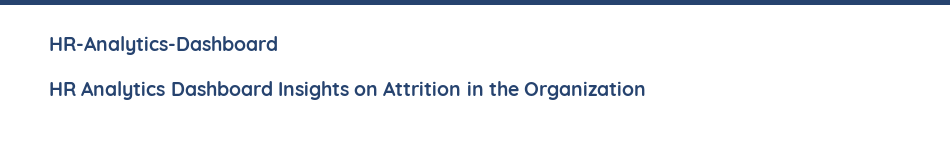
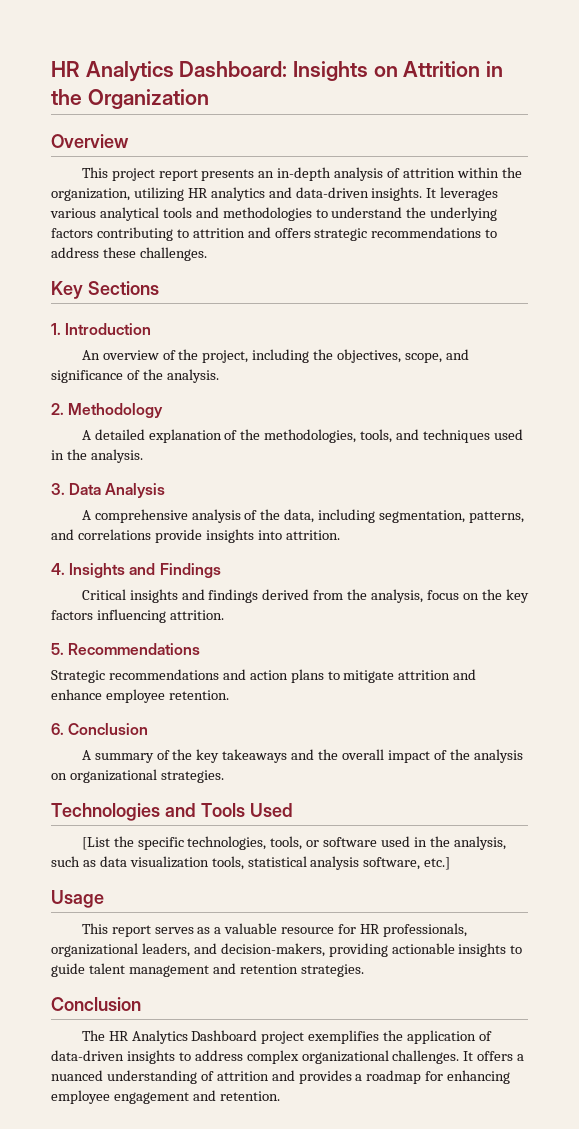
- HR-Analytics-Dashboard
- HR Analytics Dashboard Insights on Attrition in the Organization
+ HR Analytics Dashboard: Insights on Attrition in the Organization
+ Overview
+ This project report presents an in-depth analysis of attrition within the organization, utilizing HR analytics and data-driven insights. It leverages various analytical tools and methodologies to understand the underlying factors contributing to attrition and offers strategic recommendations to address these challenges.
+ Key Sections
+ 1. Introduction
+ An overview of the project, including the objectives, scope, and significance of the analysis.
+ 2. Methodology
+ A detailed explanation of the methodologies, tools, and techniques used in the analysis.
+ 3. Data Analysis
+ A comprehensive analysis of the data, including segmentation, patterns, and correlations provide insights into attrition.
+ 4. Insights and Findings
+ Critical insights and findings derived from the analysis, focus on the key factors influencing attrition.
+ 5. Recommendations
+ Strategic recommendations and action plans to mitigate attrition and enhance employee retention.
+ 6. Conclusion
+ A summary of the key takeaways and the overall impact of the analysis on organizational strategies.
+ Technologies and Tools Used
+ [List the specific technologies, tools, or software used in the analysis, such as data visualization tools, statistical analysis software, etc.]
+ Usage
+ This report serves as a valuable resource for HR professionals, organizational leaders, and decision-makers, providing actionable insights to guide talent management and retention strategies.
+ Conclusion
+ The HR Analytics Dashboard project exemplifies the application of data-driven insights to address complex organizational challenges. It offers a nuanced understanding of attrition and provides a roadmap for enhancing employee engagement and retention.

